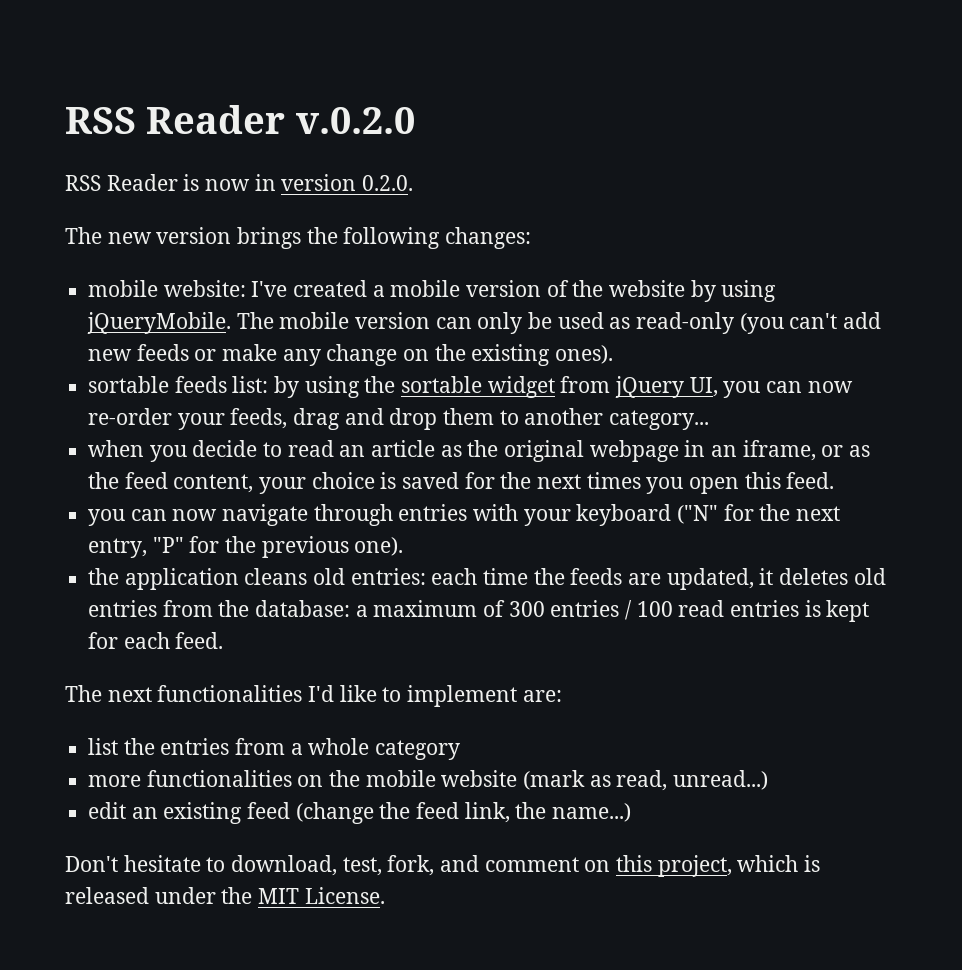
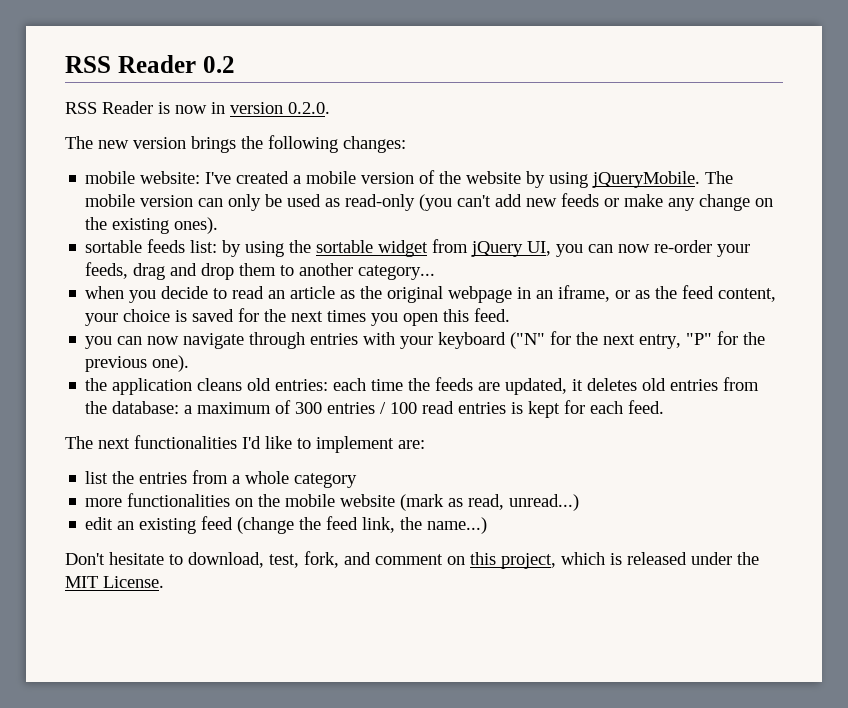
- RSS Reader v.0.2.0
+ RSS Reader 0.2

